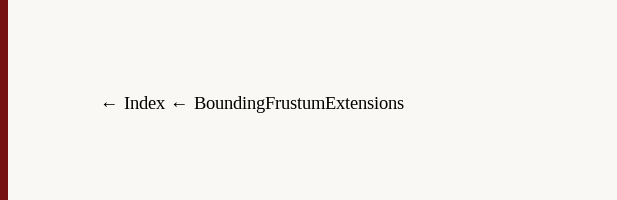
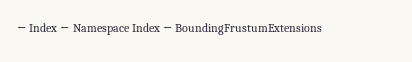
- ← Index ← BoundingFrustumExtensions
+ ← Index ← Namespace Index ← BoundingFrustumExtensions

